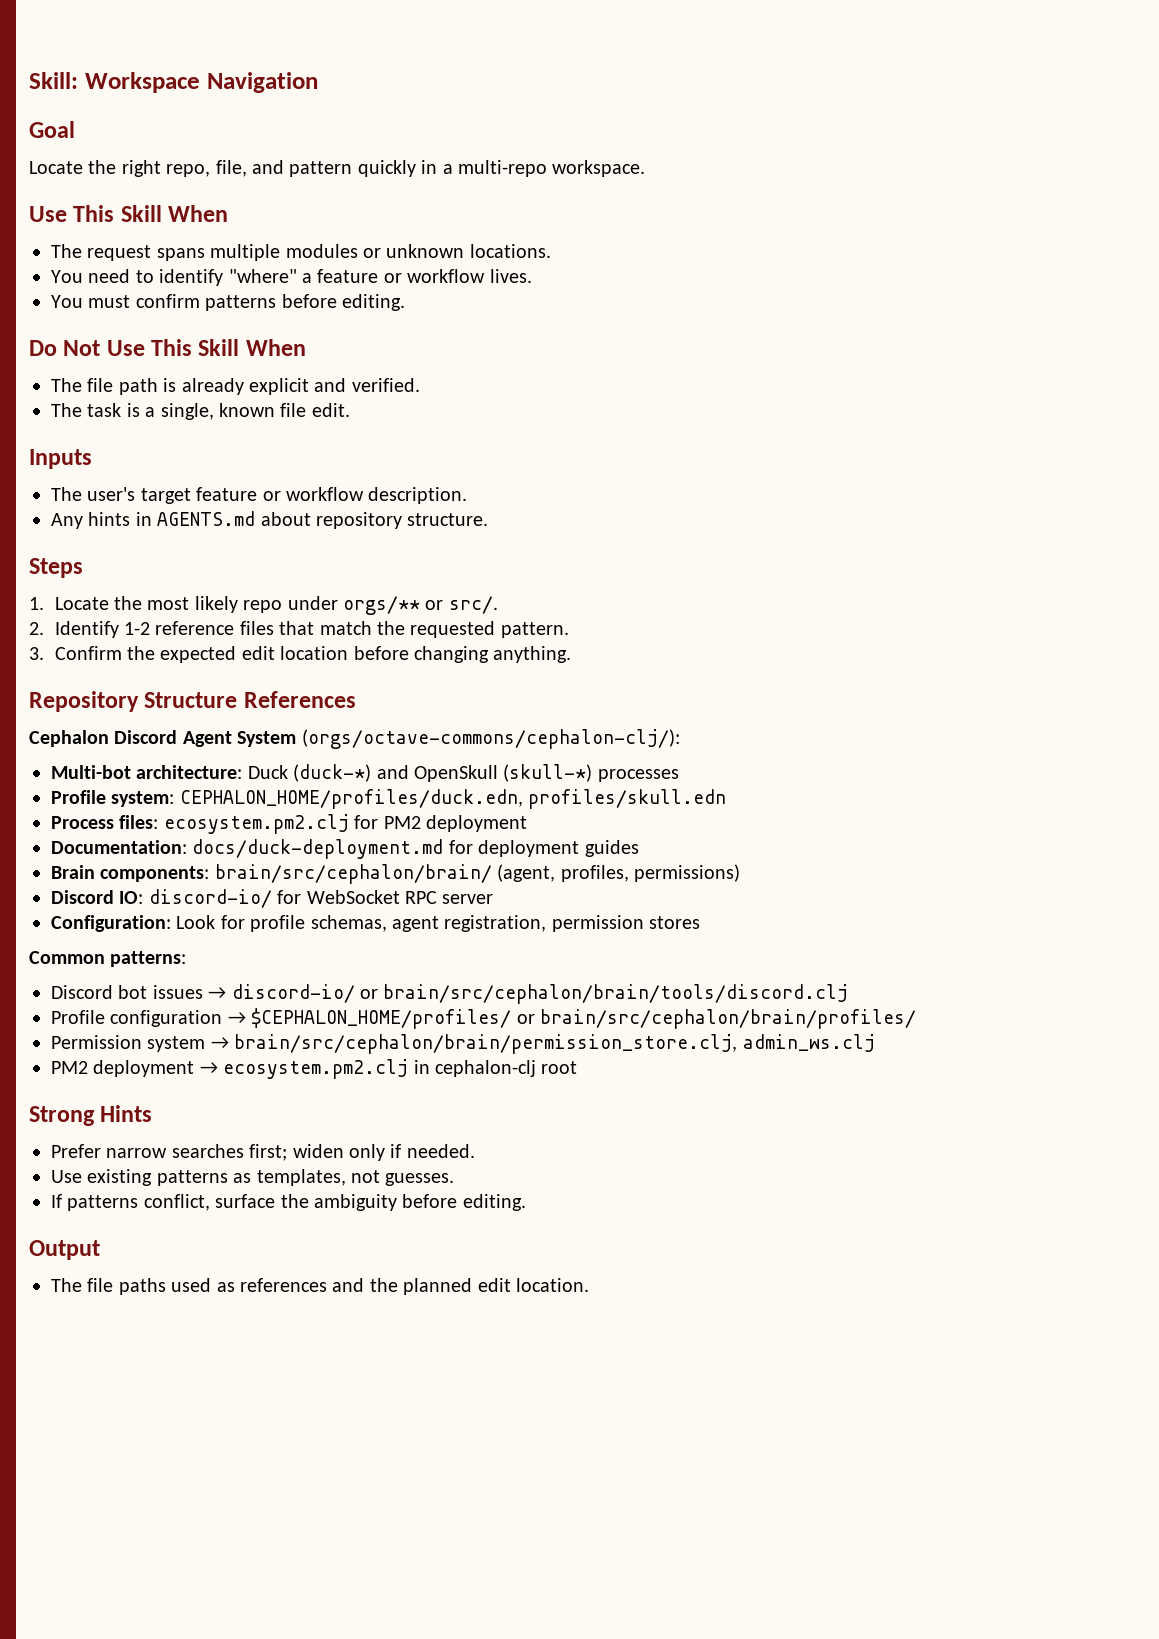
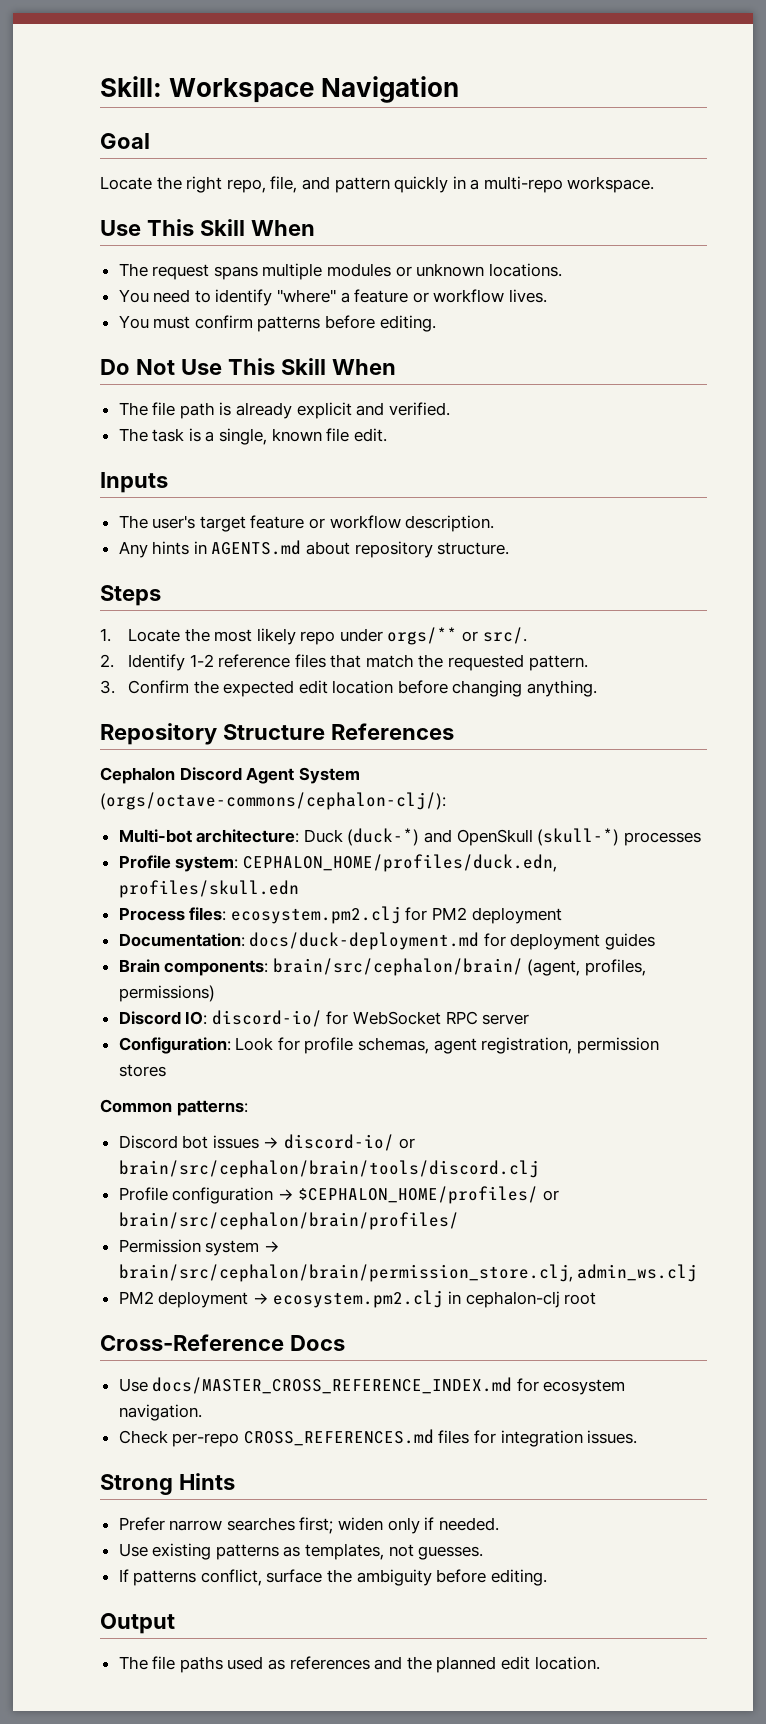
+ Cross-Reference Docs
+ Use docs/MASTER_CROSS_REFERENCE_INDEX.md for ecosystem navigation.
+ Check per-repo CROSS_REFERENCES.md files for integration issues.

